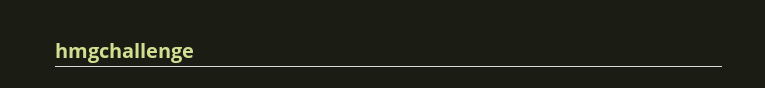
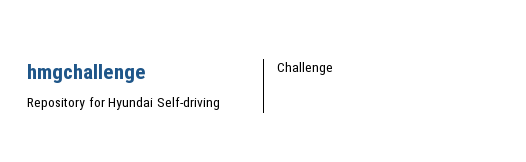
+ Repository for Hyundai Self-driving Challenge

